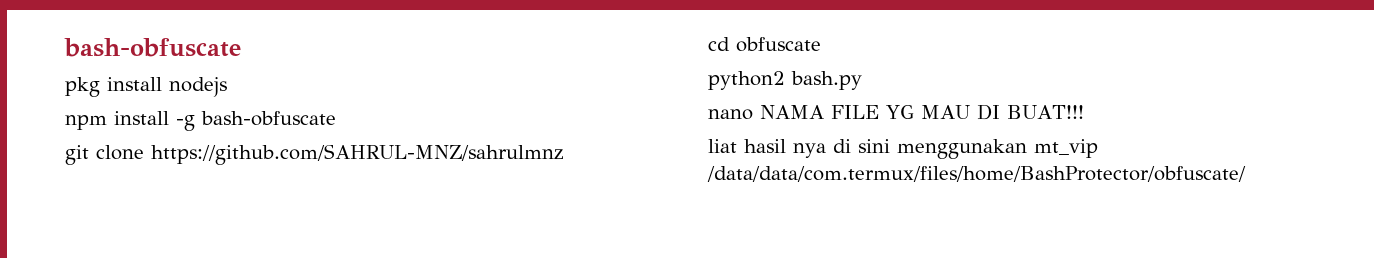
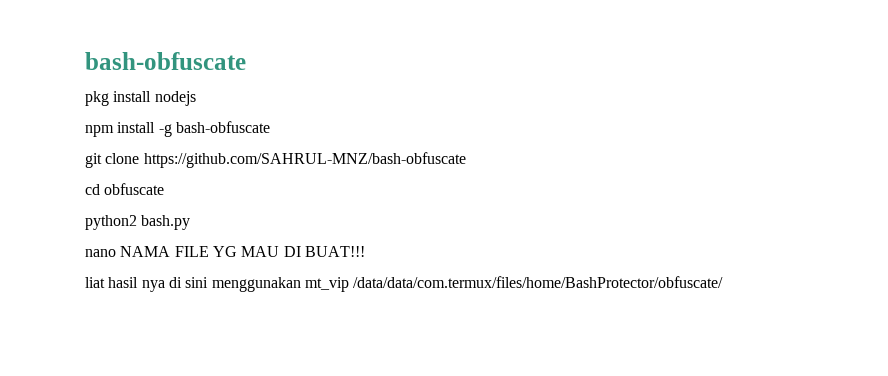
- git clone https://github.com/SAHRUL-MNZ/sahrulmnz
+ git clone https://github.com/SAHRUL-MNZ/bash-obfuscate

